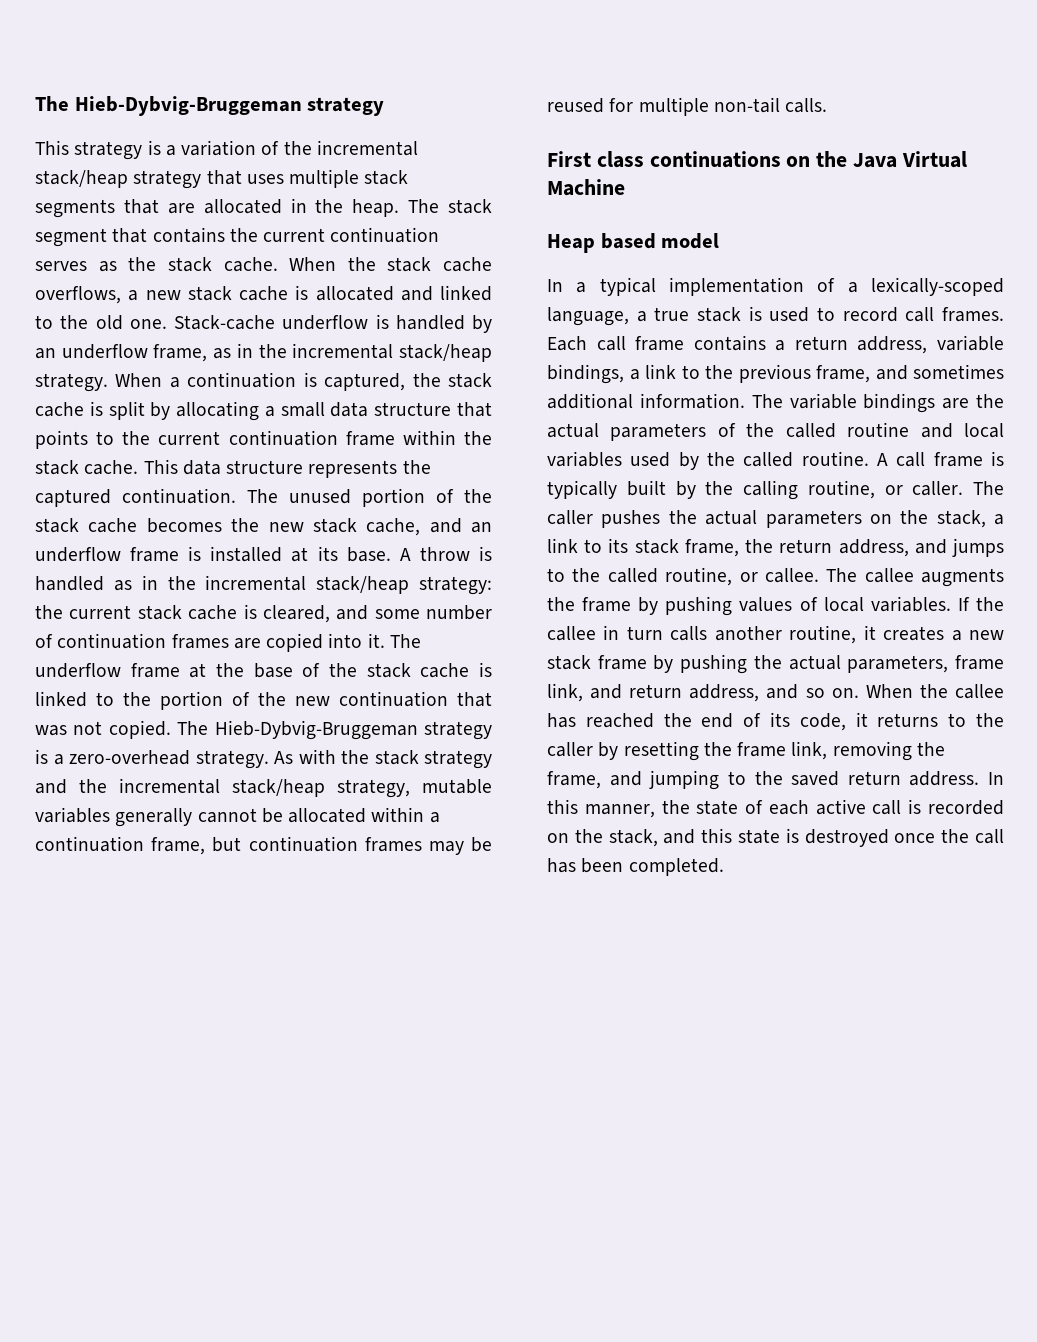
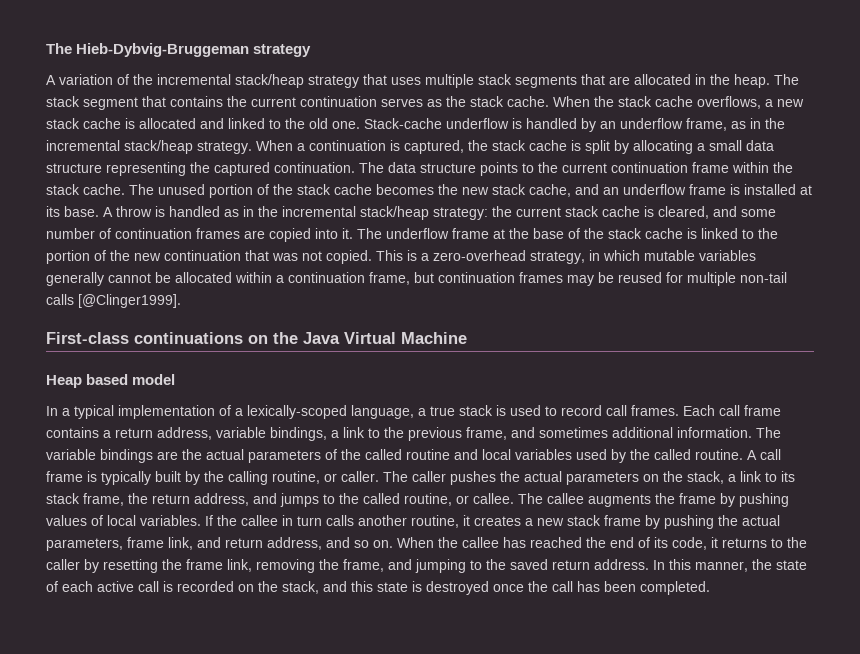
- This strategy is a variation of the incremental stack/heap strategy that uses multiple stack segments that are allocated in the heap.
+ A variation of the incremental stack/heap strategy that uses multiple stack segments that are allocated in the heap.
- When a continuation is captured, the stack cache is split by allocating a small data structure that points to the current continuation frame within the stack cache.
+ When a continuation is captured, the stack cache is split by allocating a small data structure representing the captured continuation. The data structure points to the current continuation frame within the stack cache.
- This data structure represents the captured continuation.
- The Hieb-Dybvig-Bruggeman strategy is a zero-overhead strategy. As with the stack strategy and the incremental stack/heap strategy, mutable variables generally cannot be allocated within a continuation frame, but continuation frames may be reused for multiple non-tail calls.
- First class continuations on the Java Virtual Machine
+ This is a zero-overhead strategy, in which mutable variables generally cannot be allocated within a continuation frame, but continuation frames may be reused for multiple non-tail calls [@Clinger1999].
+ First-class continuations on the Java Virtual Machine

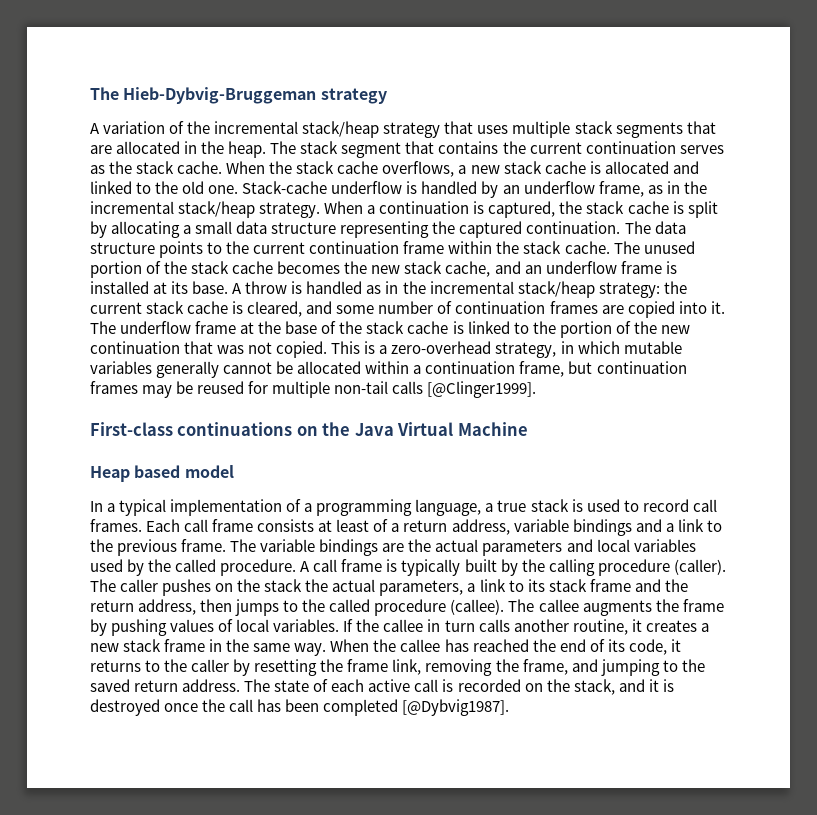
- In a typical implementation of a lexically-scoped language, a true stack is used to record call frames.
+ In a typical implementation of a programming language, a true stack is used to record call frames.
- Each call frame contains a return address, variable bindings, a link to the previous frame, and sometimes additional information.
+ Each call frame consists at least of a return address, variable bindings and a link to the previous frame.
- The variable bindings are the actual parameters of the called routine and local variables used by the called routine.
+ The variable bindings are the actual parameters and local variables used by the called procedure.
- A call frame is typically built by the calling routine, or caller. The caller pushes the actual parameters on the stack, a link to its stack frame, the return address, and jumps to the called routine, or callee.
+ A call frame is typically built by the calling procedure (caller). The caller pushes on the stack the actual parameters, a link to its stack frame and the return address, then jumps to the called procedure (callee).
- If the callee in turn calls another routine, it creates a new stack frame by pushing the actual parameters, frame link, and return address, and so on.
+ If the callee in turn calls another routine, it creates a new stack frame in the same way.
- In this manner, the state of each active call is recorded on the stack, and this state is destroyed once the call has been completed.
+ The state of each active call is recorded on the stack, and it is destroyed once the call has been completed [@Dybvig1987].

